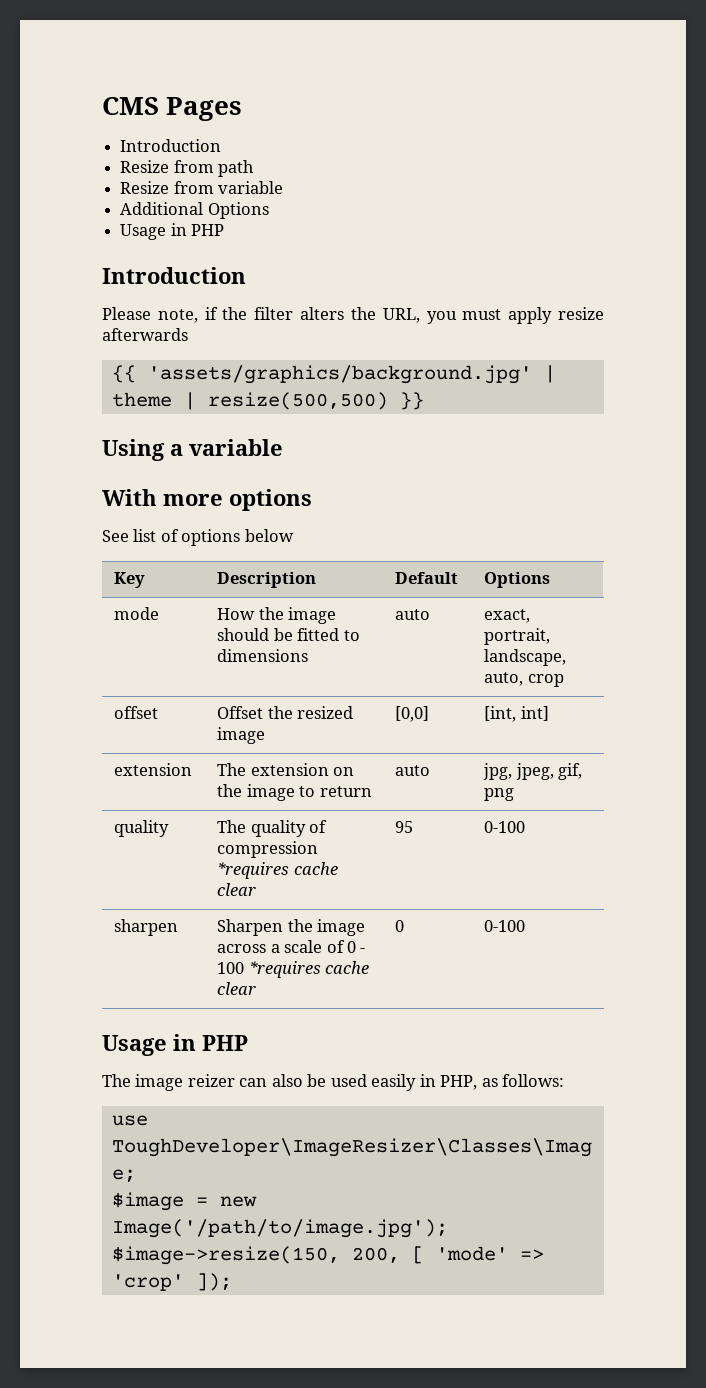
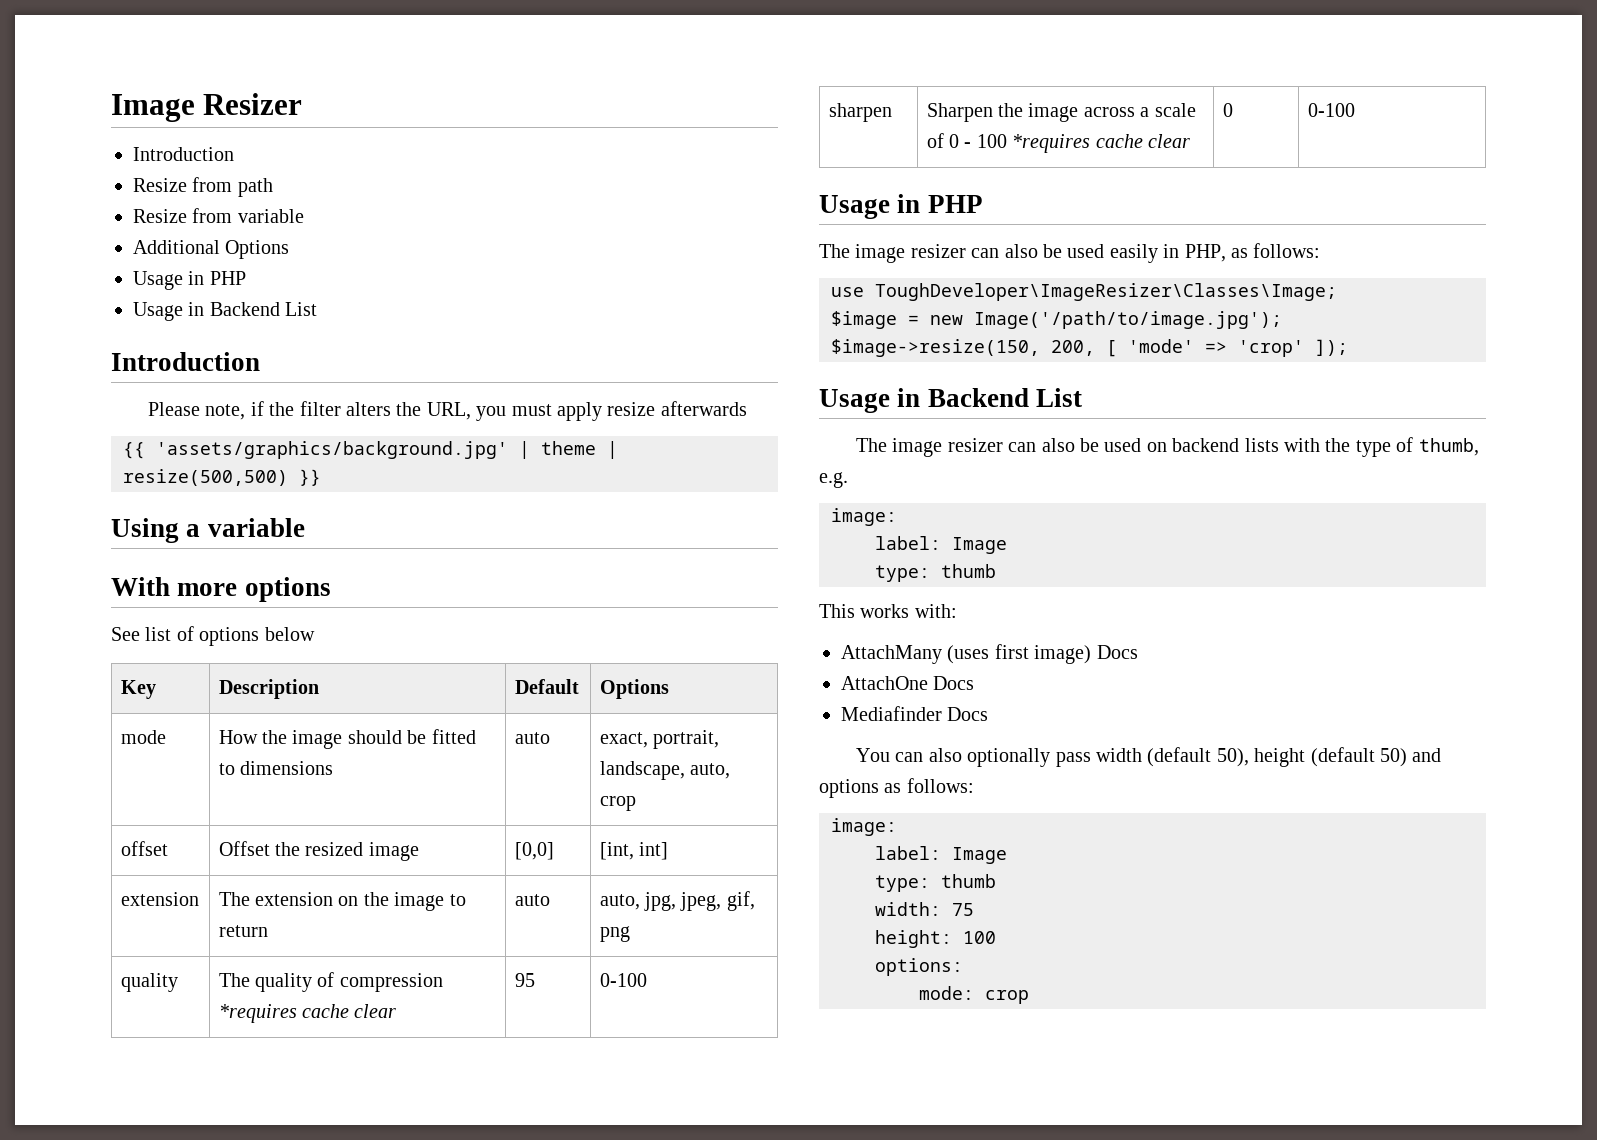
- CMS Pages
+ Image Resizer
  Additional Options
  Usage in PHP
+ Usage in Backend List
- extension | The extension on the image to return | auto | jpg, jpeg, gif, png
+ extension | The extension on the image to return | auto | auto, jpg, jpeg, gif, png
- The image reizer can also be used easily in PHP, as follows:
+ The image resizer can also be used easily in PHP, as follows:
  $image->resize(150, 200, [ 'mode' => 'crop' ]);
+ Usage in Backend List
+ The image resizer can also be used on backend lists with the type of thumb, e.g.
+ image:
+ label: Image
+ type: thumb
+ This works with:
+ AttachMany (uses first image) Docs
+ AttachOne Docs
+ Mediafinder Docs
+ You can also optionally pass width (default 50), height (default 50) and options as follows:
+ image:
+ label: Image
+ type: thumb
+ width: 75
+ height: 100
+ options:
+ mode: crop

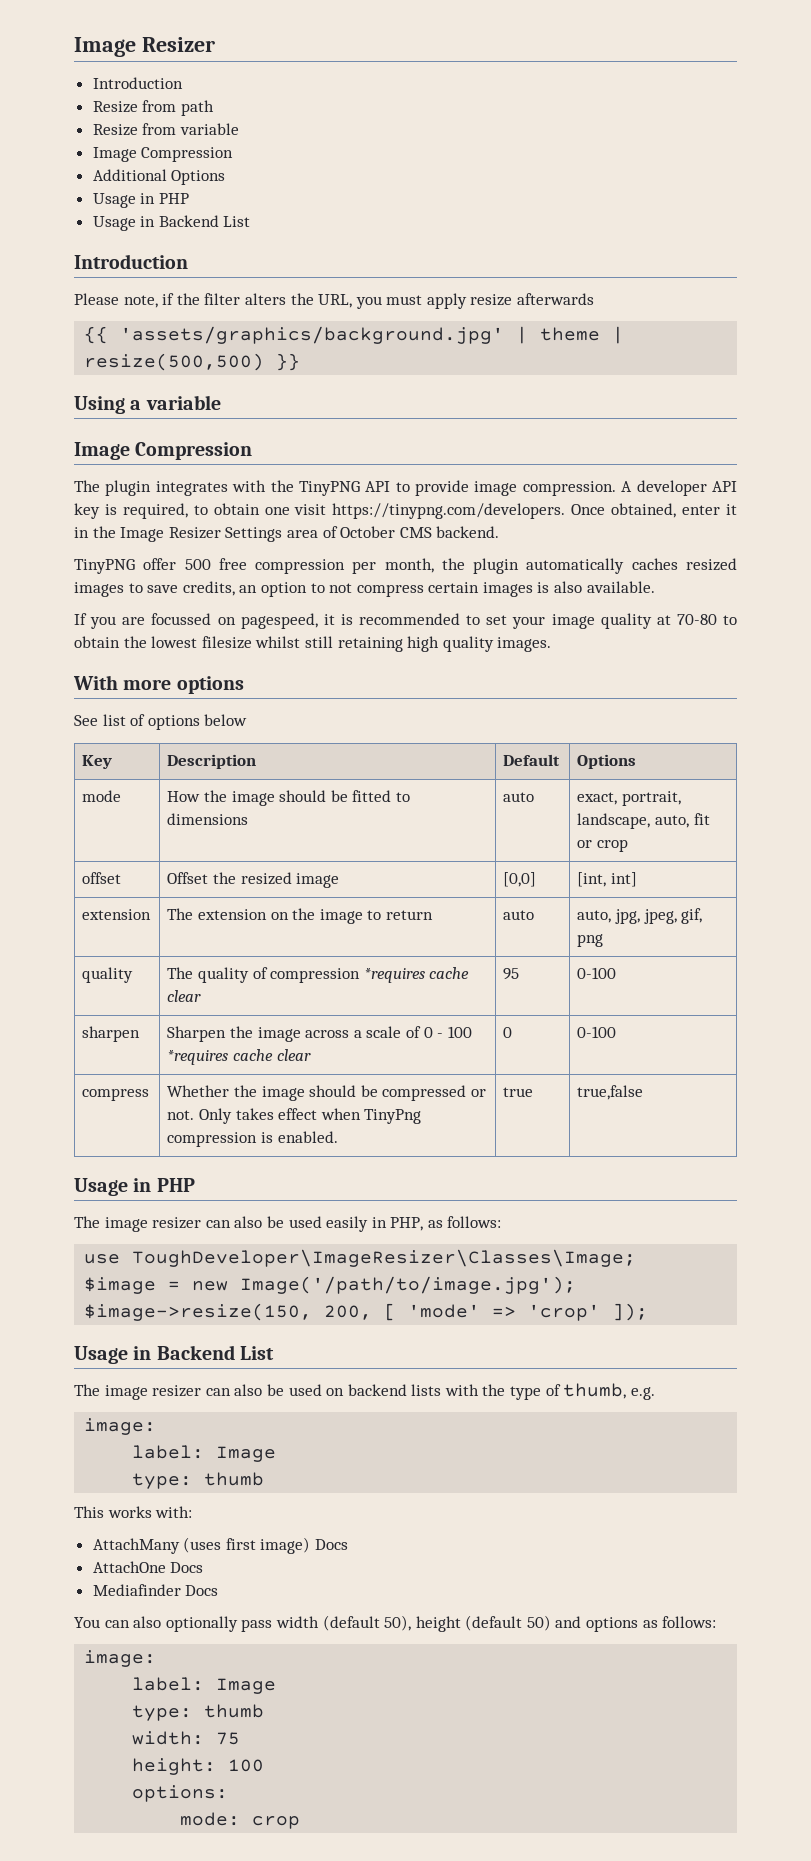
  Resize from variable
+ Image Compression
  Using a variable
+ Image Compression
+ The plugin integrates with the TinyPNG API to provide image compression. A developer API key is required, to obtain one visit https://tinypng.com/developers. Once obtained, enter it in the Image Resizer Settings area of October CMS backend.
+ TinyPNG offer 500 free compression per month, the plugin automatically caches resized images to save credits, an option to not compress certain images is also available.
+ If you are focussed on pagespeed, it is recommended to set your image quality at 70-80 to obtain the lowest filesize whilst still retaining high quality images.
- mode | How the image should be fitted to dimensions | auto | exact, portrait, landscape, auto, crop
+ mode | How the image should be fitted to dimensions | auto | exact, portrait, landscape, auto, fit or crop
+ compress | Whether the image should be compressed or not. Only takes effect when TinyPng compression is enabled. | true | true,false

